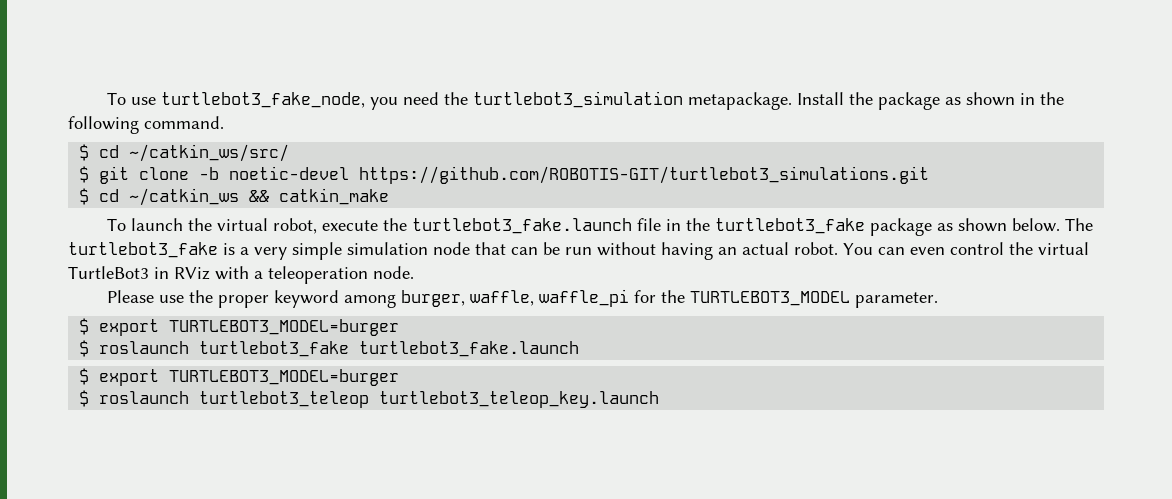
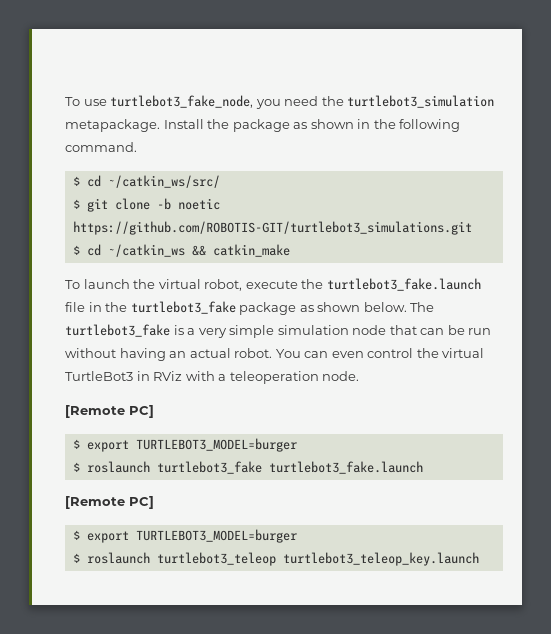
- $ git clone -b noetic-devel https://github.com/ROBOTIS-GIT/turtlebot3_simulations.git
+ $ git clone -b noetic https://github.com/ROBOTIS-GIT/turtlebot3_simulations.git
  You can even control the virtual TurtleBot3 in RViz with a teleoperation node.
- Please use the proper keyword among burger, waffle, waffle_pi for the TURTLEBOT3_MODEL parameter.
+ [Remote PC]
  $ roslaunch turtlebot3_fake turtlebot3_fake.launch
+ [Remote PC]

